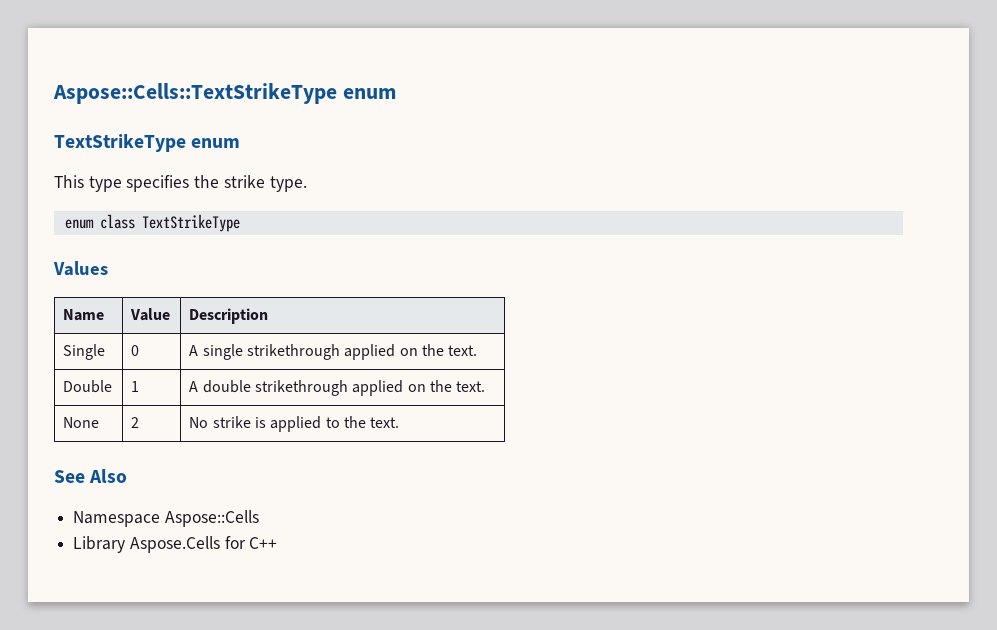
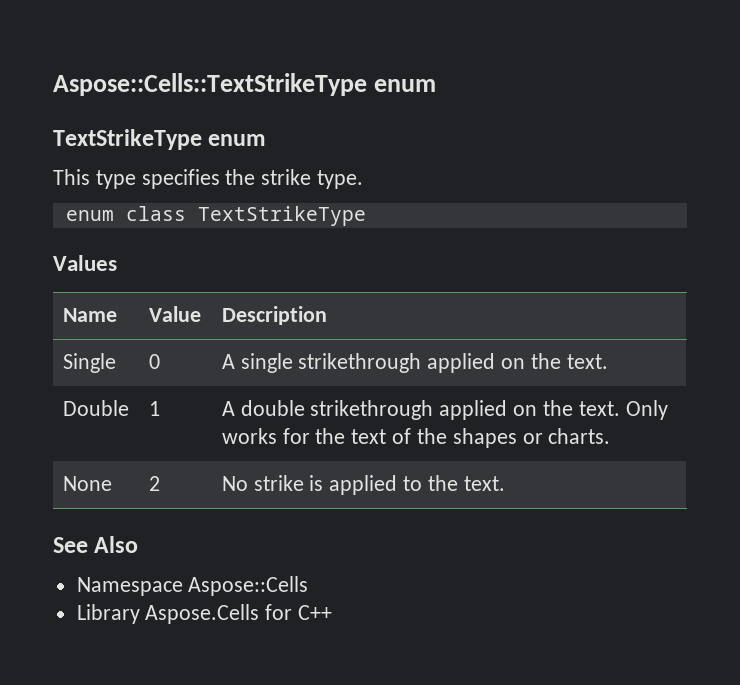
- Double | 1 | A double strikethrough applied on the text.
+ Double | 1 | A double strikethrough applied on the text. Only works for the text of the shapes or charts.

